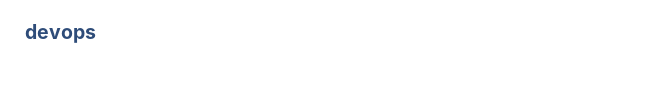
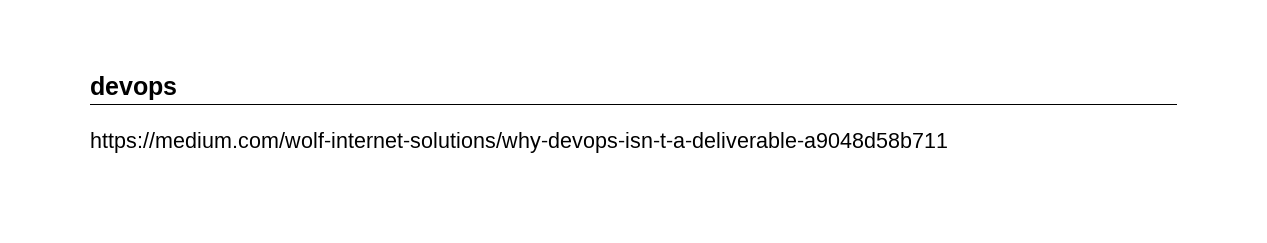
+ https://medium.com/wolf-internet-solutions/why-devops-isn-t-a-deliverable-a9048d58b711

